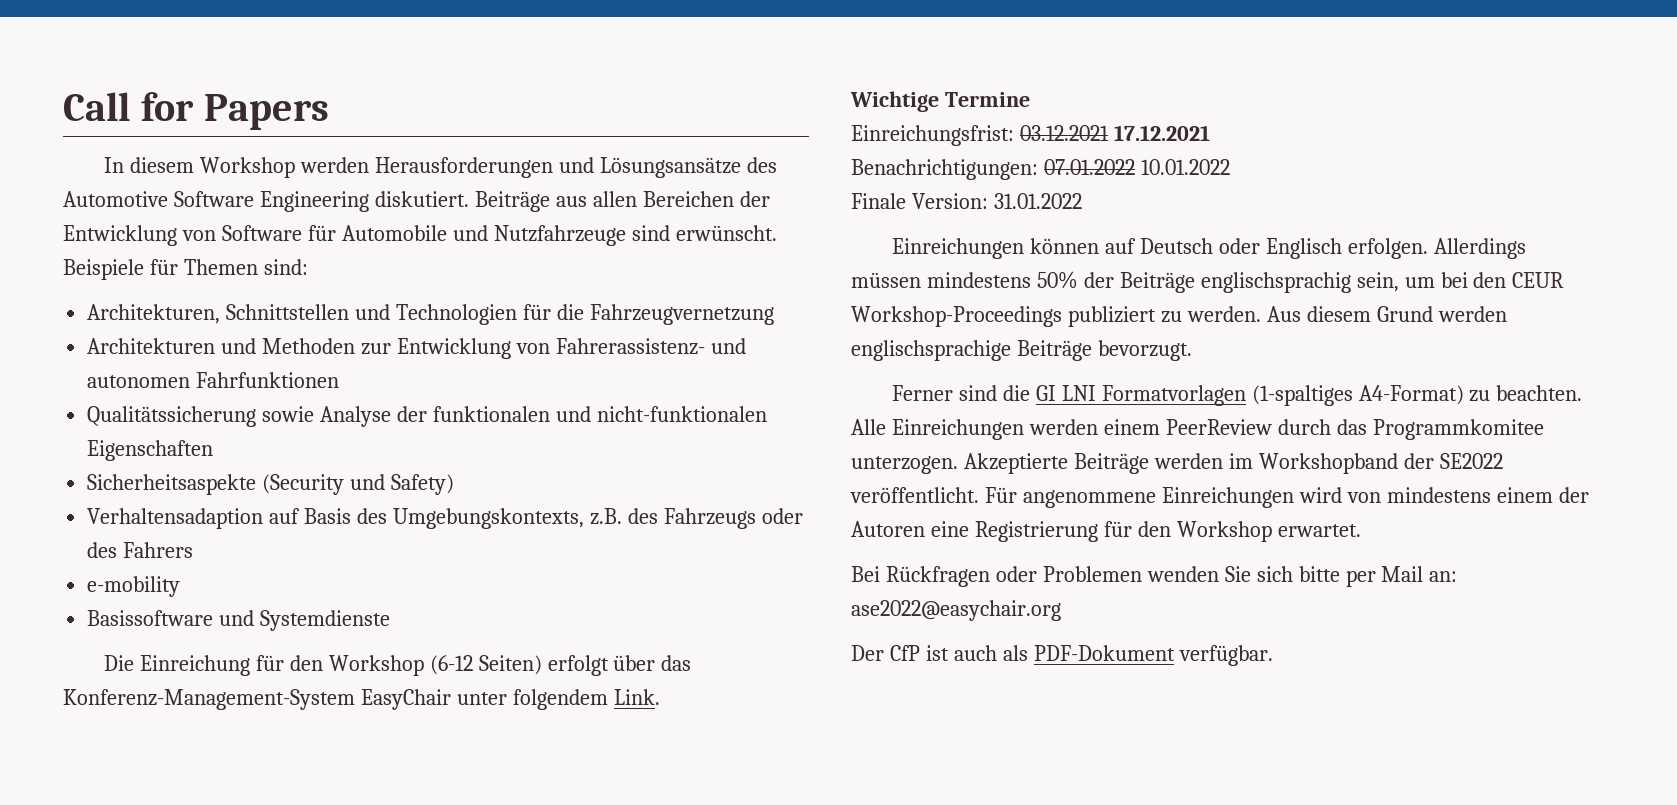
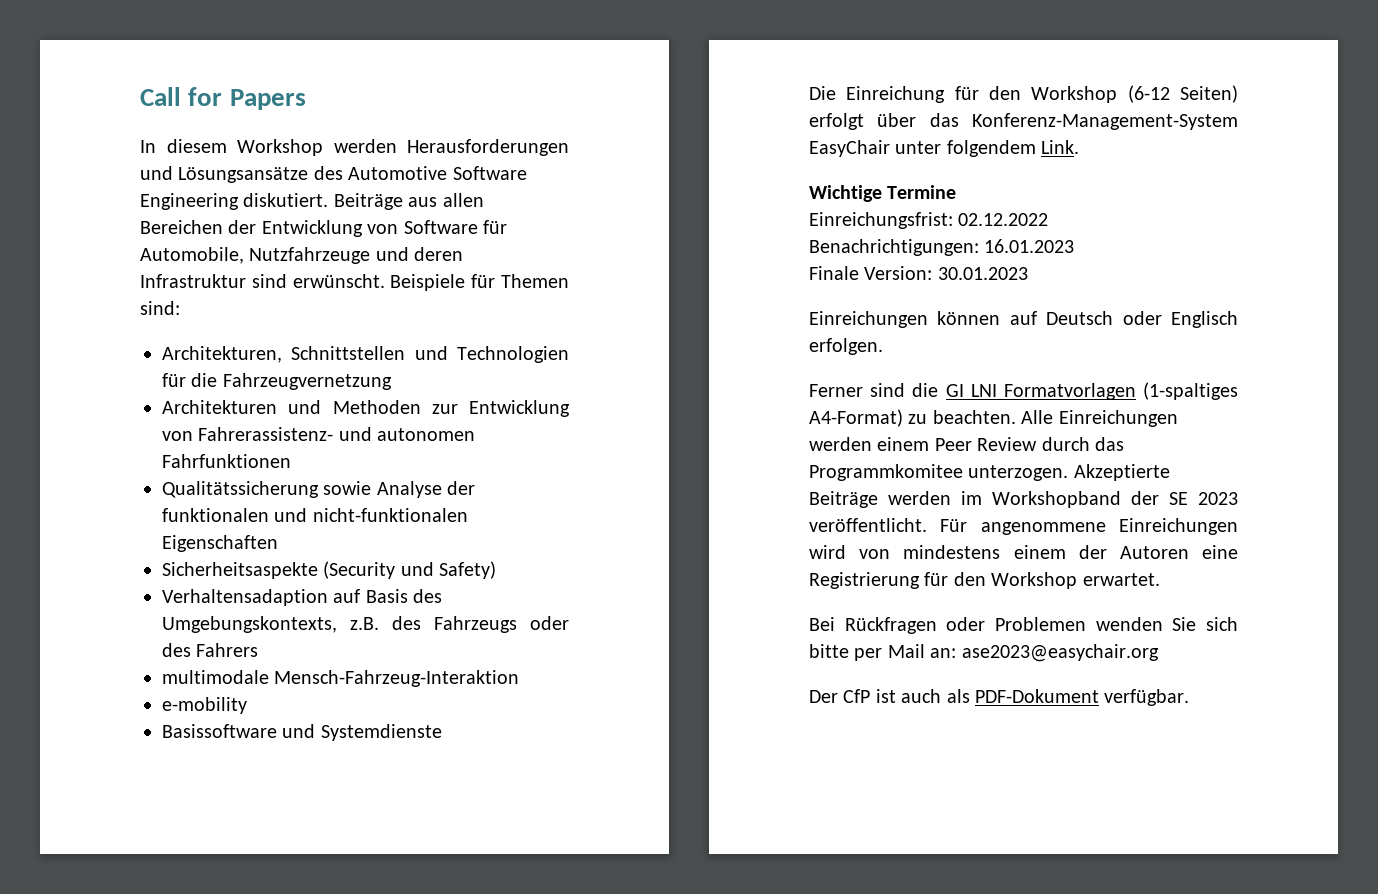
- Beiträge aus allen Bereichen der Entwicklung von Software für Automobile und Nutzfahrzeuge sind erwünscht.
+ Beiträge aus allen Bereichen der Entwicklung von Software für Automobile, Nutzfahrzeuge und deren Infrastruktur sind erwünscht.
+ multimodale Mensch-Fahrzeug-Interaktion
- Einreichungsfrist: 03.12.2021 17.12.2021
+ Einreichungsfrist: 02.12.2022
- Benachrichtigungen: 07.01.2022 10.01.2022
+ Benachrichtigungen: 16.01.2023
- Finale Version: 31.01.2022
+ Finale Version: 30.01.2023
- Allerdings müssen mindestens 50% der Beiträge englischsprachig sein, um bei den CEUR Workshop-Proceedings publiziert zu werden. Aus diesem Grund werden englischsprachige Beiträge bevorzugt.
- Alle Einreichungen werden einem PeerReview durch das Programmkomitee unterzogen.
+ Alle Einreichungen werden einem Peer Review durch das Programmkomitee unterzogen.
- Akzeptierte Beiträge werden im Workshopband der SE2022 veröffentlicht.
+ Akzeptierte Beiträge werden im Workshopband der SE 2023 veröffentlicht.
- Bei Rückfragen oder Problemen wenden Sie sich bitte per Mail an: ase2022@easychair.org
+ Bei Rückfragen oder Problemen wenden Sie sich bitte per Mail an: ase2023@easychair.org

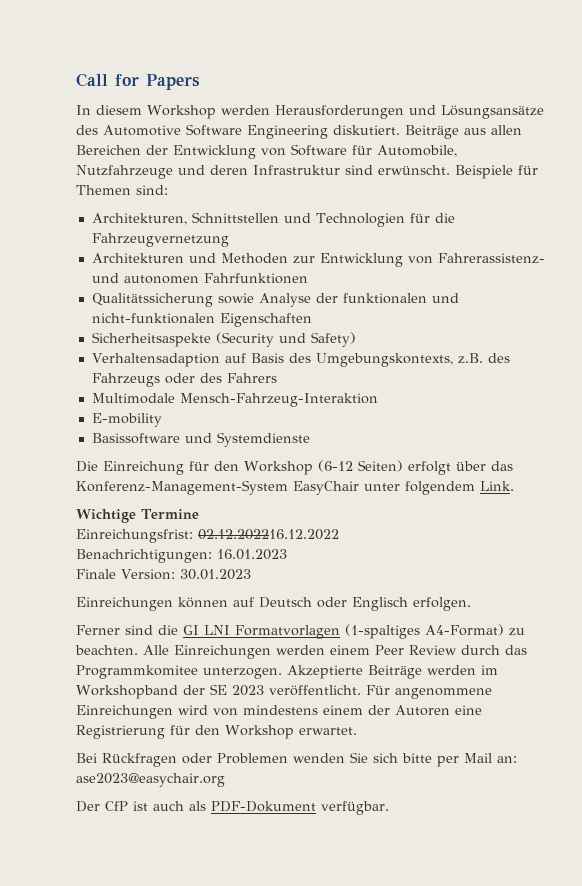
- multimodale Mensch-Fahrzeug-Interaktion
+ Multimodale Mensch-Fahrzeug-Interaktion
- e-mobility
+ E-mobility
- Einreichungsfrist: 02.12.2022
+ Einreichungsfrist: 02.12.202216.12.2022

